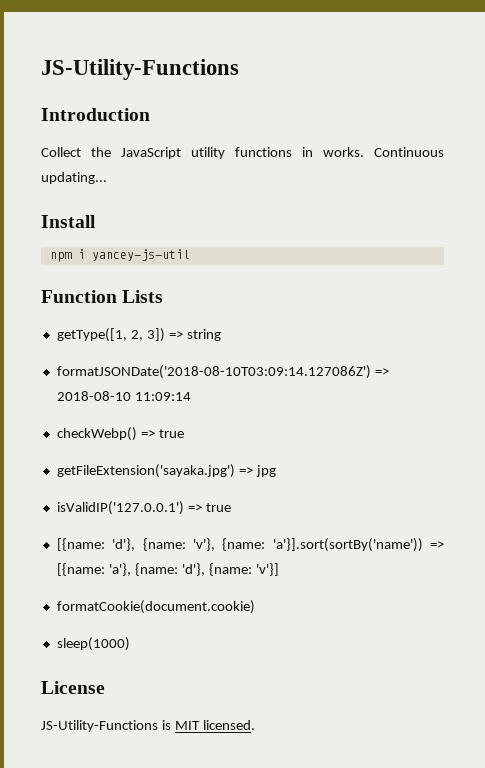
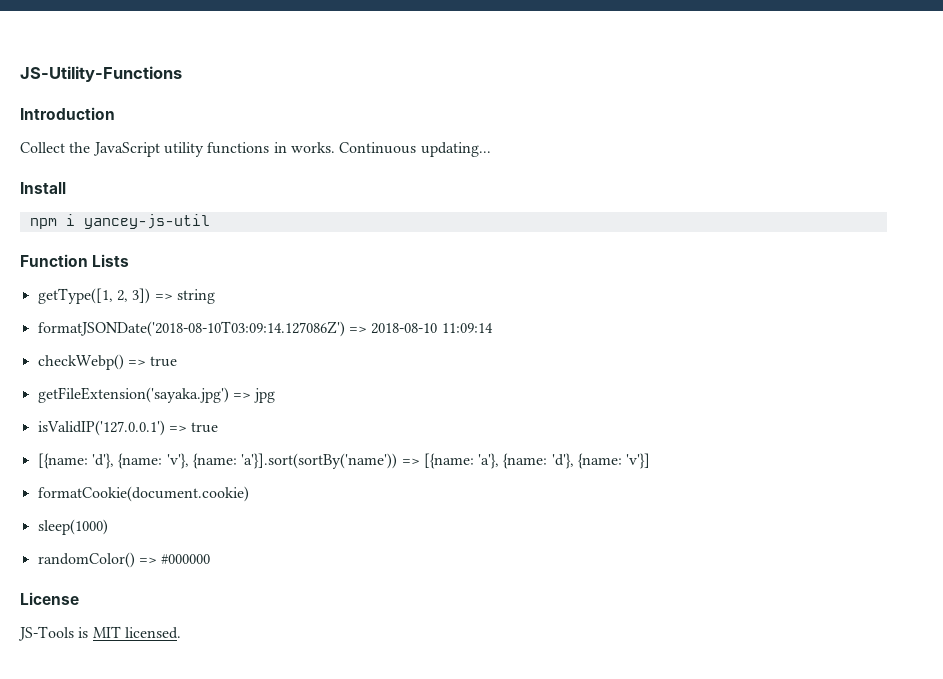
+ randomColor() => #000000
- JS-Utility-Functions is MIT licensed.
+ JS-Tools is MIT licensed.

